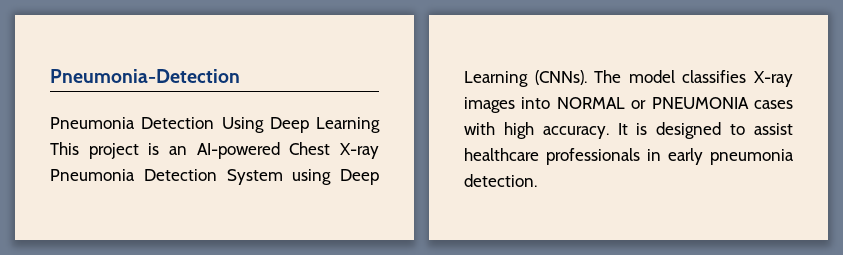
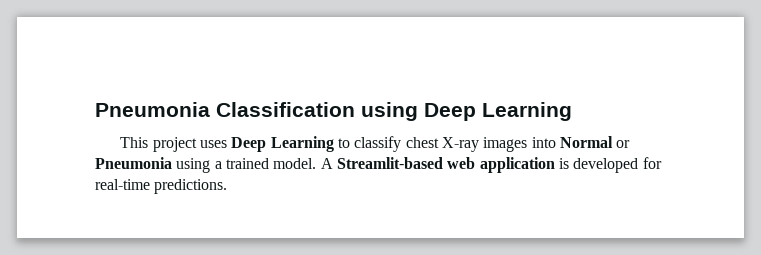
- Pneumonia-Detection
- Pneumonia Detection Using Deep Learning This project is an AI-powered Chest X-ray Pneumonia Detection System using Deep Learning (CNNs). The model classifies X-ray images into NORMAL or PNEUMONIA cases with high accuracy. It is designed to assist healthcare professionals in early pneumonia detection.
+ Pneumonia Classification using Deep Learning
+ This project uses Deep Learning to classify chest X-ray images into Normal or Pneumonia using a trained model. A Streamlit-based web application is developed for real-time predictions.

